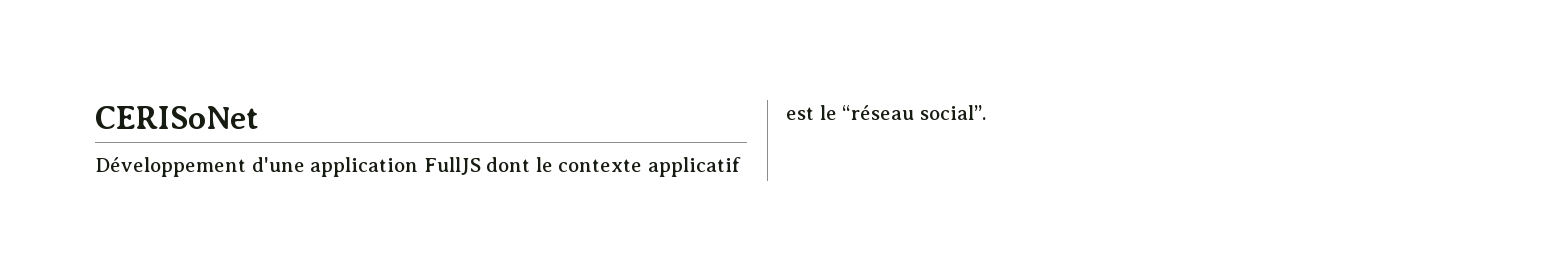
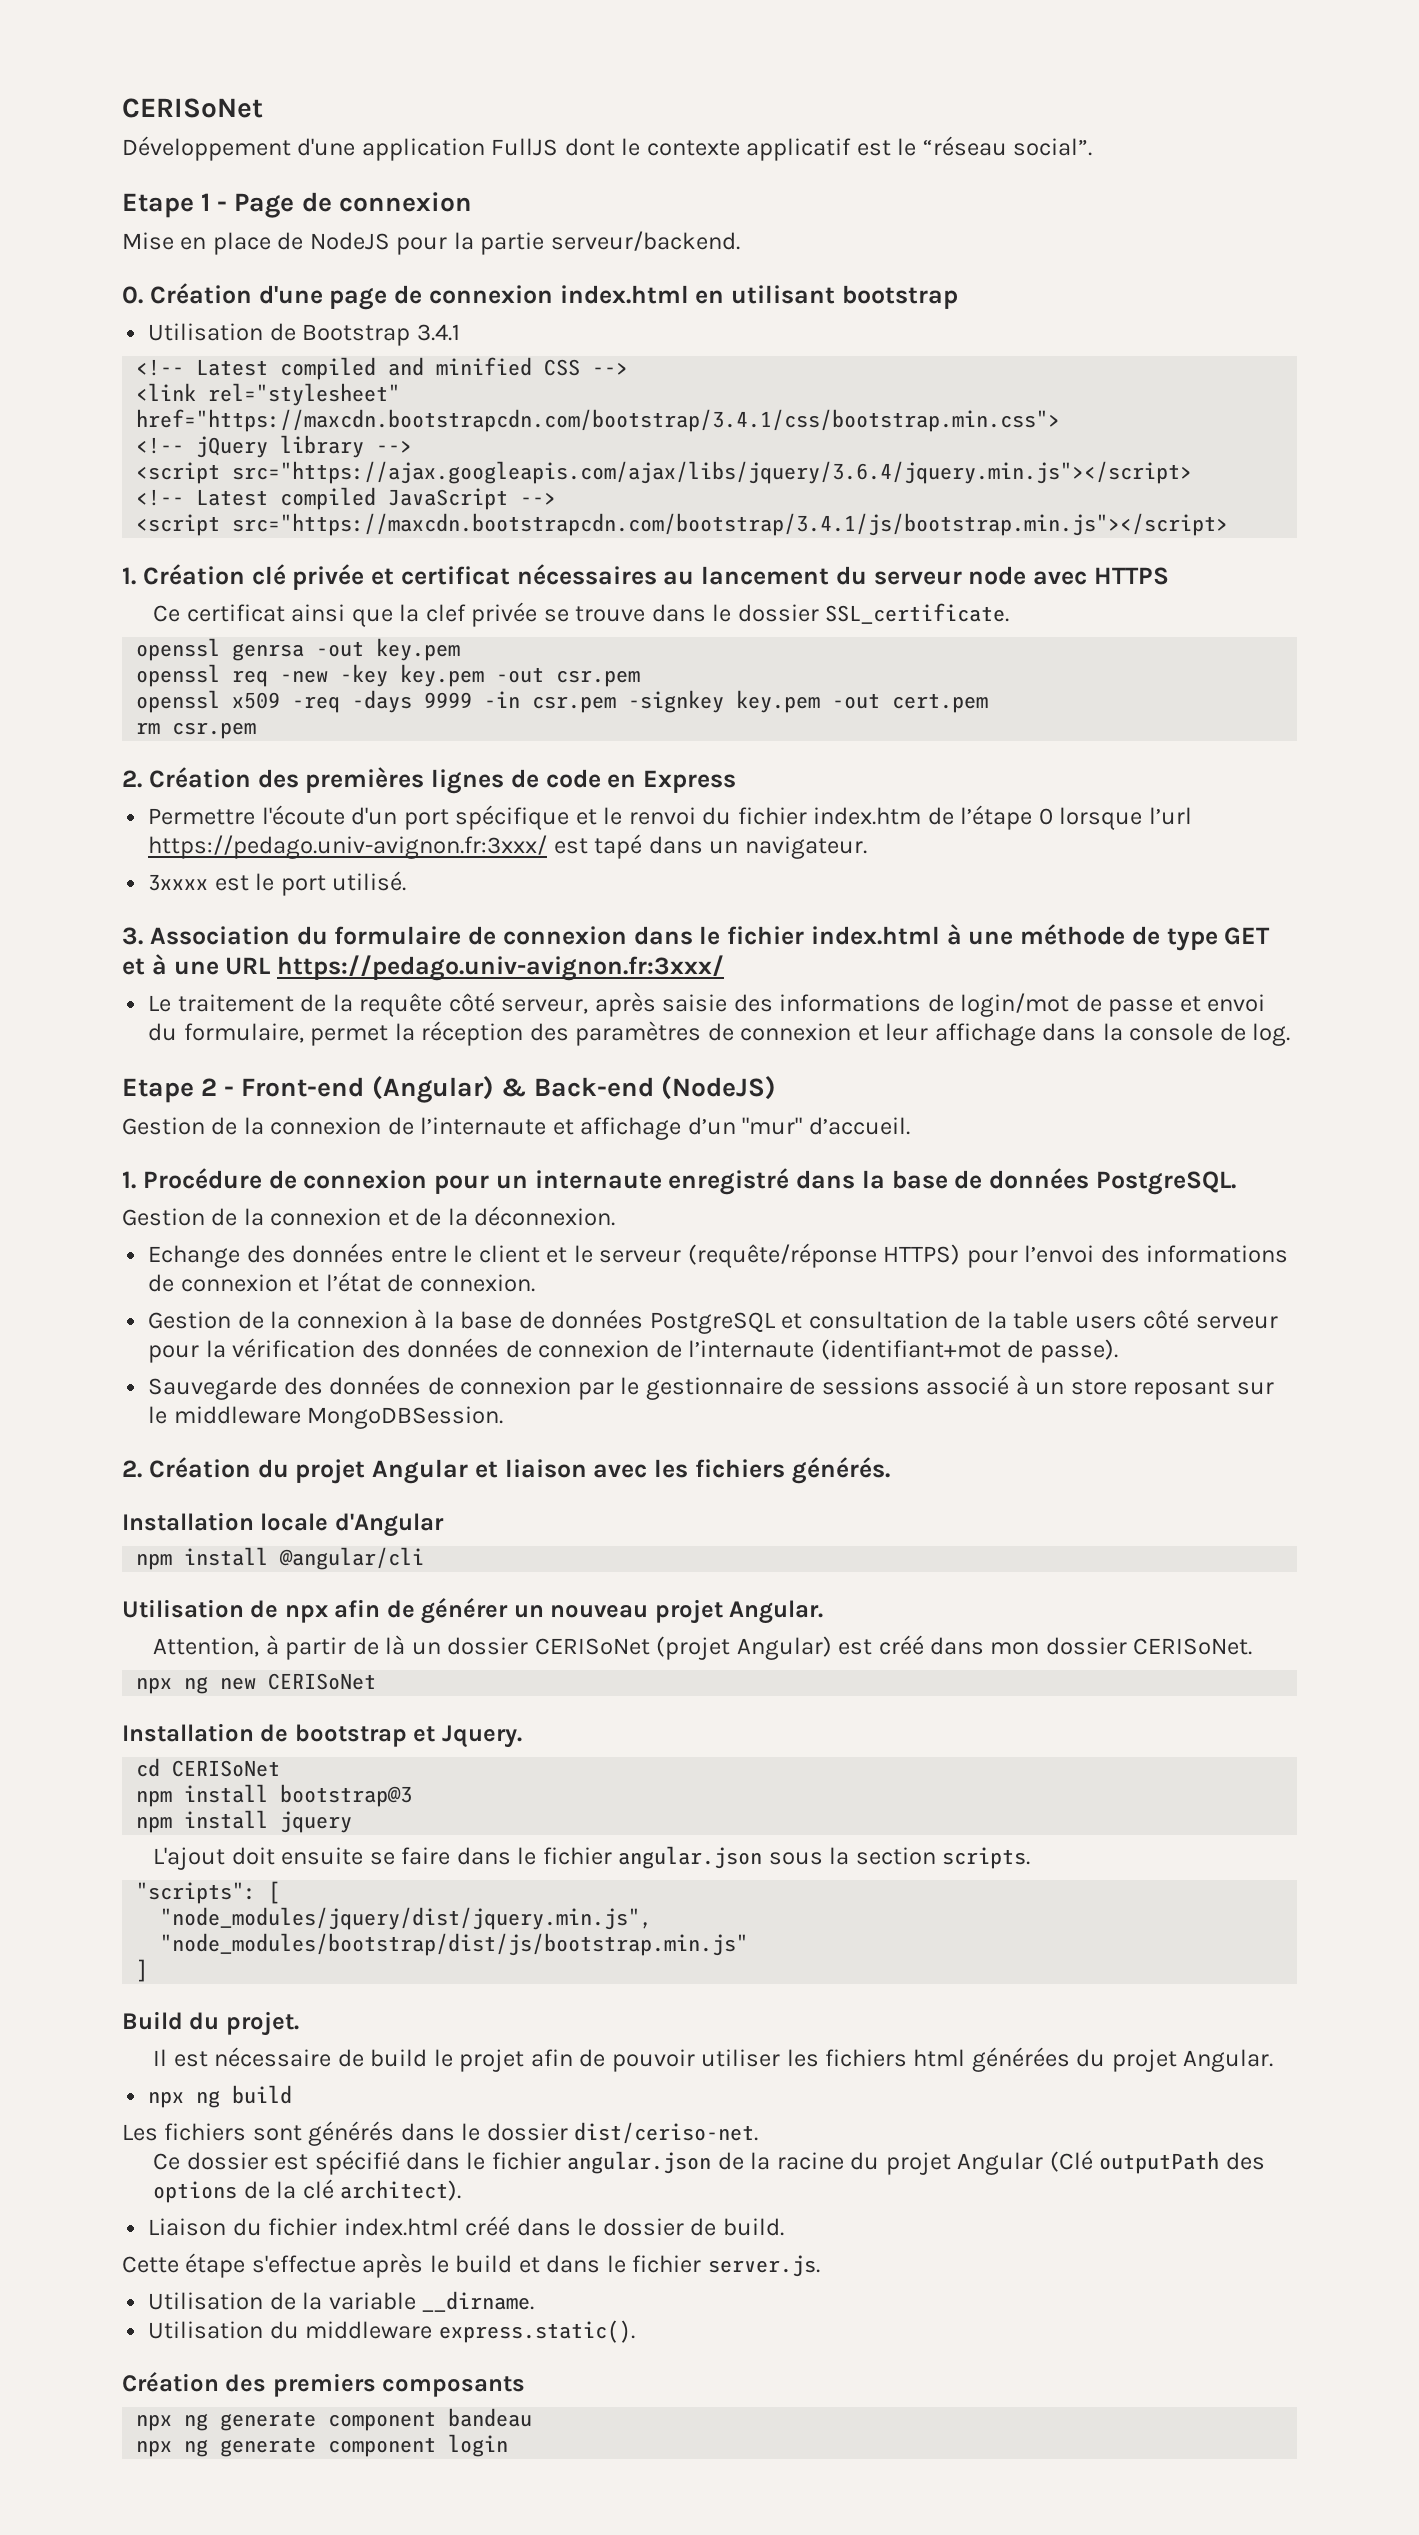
+ Etape 1 - Page de connexion
+ Mise en place de NodeJS pour la partie serveur/backend.
+ 0. Création d'une page de connexion index.html en utilisant bootstrap
+ Utilisation de Bootstrap 3.4.1
+ <!-- Latest compiled and minified CSS -->
+ <link rel="stylesheet" href="https://maxcdn.bootstrapcdn.com/bootstrap/3.4.1/css/bootstrap.min.css">
+ <!-- jQuery library -->
+ <script src="https://ajax.googleapis.com/ajax/libs/jquery/3.6.4/jquery.min.js"></script>
+ <!-- Latest compiled JavaScript -->
+ <script src="https://maxcdn.bootstrapcdn.com/bootstrap/3.4.1/js/bootstrap.min.js"></script>
+ 1. Création clé privée et certificat nécessaires au lancement du serveur node avec HTTPS
+ Ce certificat ainsi que la clef privée se trouve dans le dossier SSL_certificate.
+ openssl genrsa -out key.pem
+ openssl req -new -key key.pem -out csr.pem
+ openssl x509 -req -days 9999 -in csr.pem -signkey key.pem -out cert.pem
+ rm csr.pem
+ 2. Création des premières lignes de code en Express
+ Permettre l'écoute d'un port spécifique et le renvoi du fichier index.htm de l’étape 0 lorsque l’url https://pedago.univ-avignon.fr:3xxx/ est tapé dans un navigateur.
+ 3xxxx est le port utilisé.
+ 3. Association du formulaire de connexion dans le fichier index.html à une méthode de type GET et à une URL https://pedago.univ-avignon.fr:3xxx/
+ Le traitement de la requête côté serveur, après saisie des informations de login/mot de passe et envoi du formulaire, permet la réception des paramètres de connexion et leur affichage dans la console de log.
+ Etape 2 - Front-end (Angular) & Back-end (NodeJS)
+ Gestion de la connexion de l’internaute et affichage d’un "mur" d’accueil.
+ 1. Procédure de connexion pour un internaute enregistré dans la base de données PostgreSQL.
+ Gestion de la connexion et de la déconnexion.
+ Echange des données entre le client et le serveur (requête/réponse HTTPS) pour l’envoi des informations de connexion et l’état de connexion.
+ Gestion de la connexion à la base de données PostgreSQL et consultation de la table users côté serveur pour la vérification des données de connexion de l’internaute (identifiant+mot de passe).
+ Sauvegarde des données de connexion par le gestionnaire de sessions associé à un store reposant sur le middleware MongoDBSession.
+ 2. Création du projet Angular et liaison avec les fichiers générés.
+ Installation locale d'Angular
+ npm install @angular/cli
+ Utilisation de npx afin de générer un nouveau projet Angular.
+ Attention, à partir de là un dossier CERISoNet (projet Angular) est créé dans mon dossier CERISoNet.
+ npx ng new CERISoNet
+ Installation de bootstrap et Jquery.
+ cd CERISoNet
+ npm install bootstrap@3
+ npm install jquery
+ L'ajout doit ensuite se faire dans le fichier angular.json sous la section scripts.
+ "scripts": [
+ "node_modules/jquery/dist/jquery.min.js",
+ "node_modules/bootstrap/dist/js/bootstrap.min.js"
+ ]
+ Build du projet.
+ Il est nécessaire de build le projet afin de pouvoir utiliser les fichiers html générées du projet Angular.
+ npx ng build
+ Les fichiers sont générés dans le dossier dist/ceriso-net.
+ Ce dossier est spécifié dans le fichier angular.json de la racine du projet Angular (Clé outputPath des options de la clé architect).
+ Liaison du fichier index.html créé dans le dossier de build.
+ Cette étape s'effectue après le build et dans le fichier server.js.
+ Utilisation de la variable __dirname.
+ Utilisation du middleware express.static().
+ Création des premiers composants
+ npx ng generate component bandeau
+ npx ng generate component login

